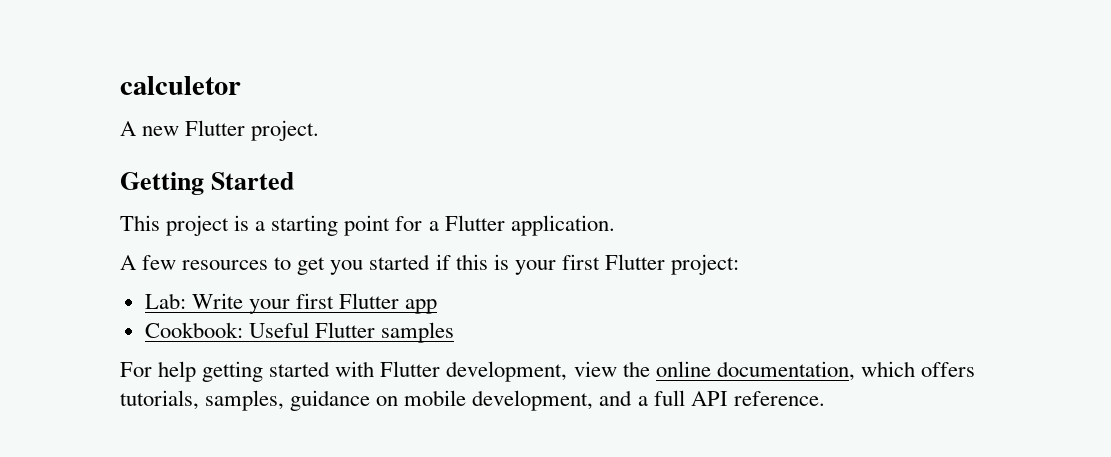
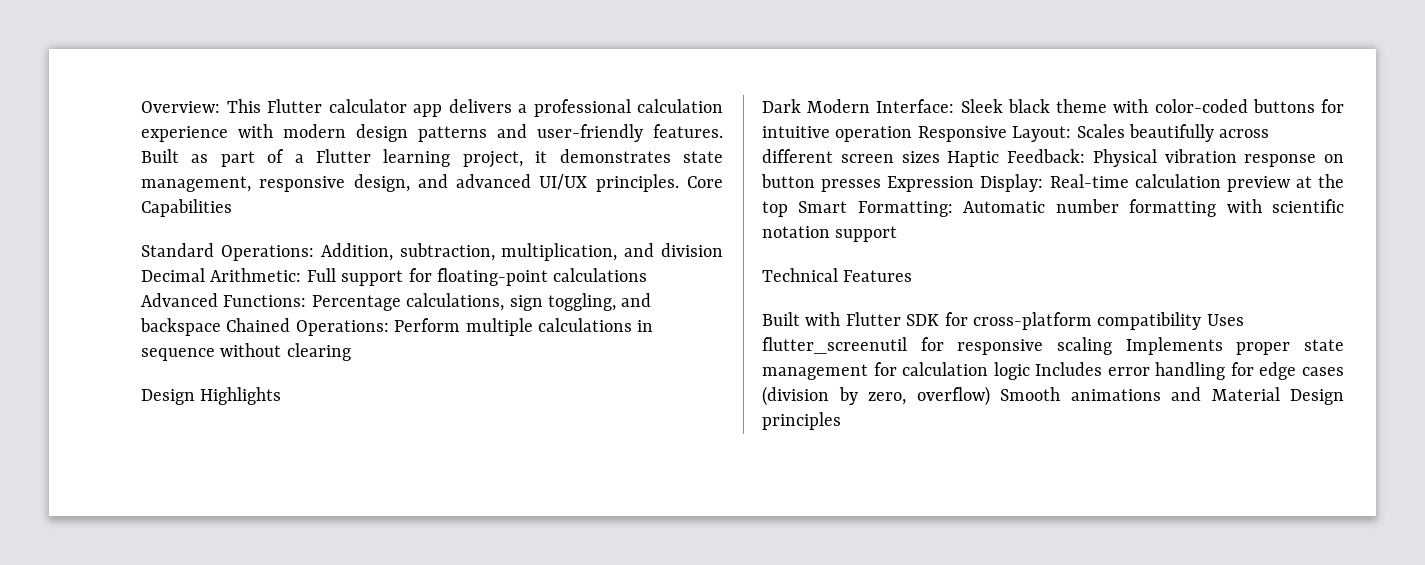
- calculetor
- A new Flutter project.
- Getting Started
- This project is a starting point for a Flutter application.
- A few resources to get you started if this is your first Flutter project:
- Lab: Write your first Flutter app
- Cookbook: Useful Flutter samples
- For help getting started with Flutter development, view the online documentation, which offers tutorials, samples, guidance on mobile development, and a full API reference.
+ Overview: This Flutter calculator app delivers a professional calculation experience with modern design patterns and user-friendly features. Built as part of a Flutter learning project, it demonstrates state management, responsive design, and advanced UI/UX principles. Core Capabilities
+ Standard Operations: Addition, subtraction, multiplication, and division Decimal Arithmetic: Full support for floating-point calculations Advanced Functions: Percentage calculations, sign toggling, and backspace Chained Operations: Perform multiple calculations in sequence without clearing
+ Design Highlights
+ Dark Modern Interface: Sleek black theme with color-coded buttons for intuitive operation Responsive Layout: Scales beautifully across different screen sizes Haptic Feedback: Physical vibration response on button presses Expression Display: Real-time calculation preview at the top Smart Formatting: Automatic number formatting with scientific notation support
+ Technical Features
+ Built with Flutter SDK for cross-platform compatibility Uses flutter_screenutil for responsive scaling Implements proper state management for calculation logic Includes error handling for edge cases (division by zero, overflow) Smooth animations and Material Design principles

